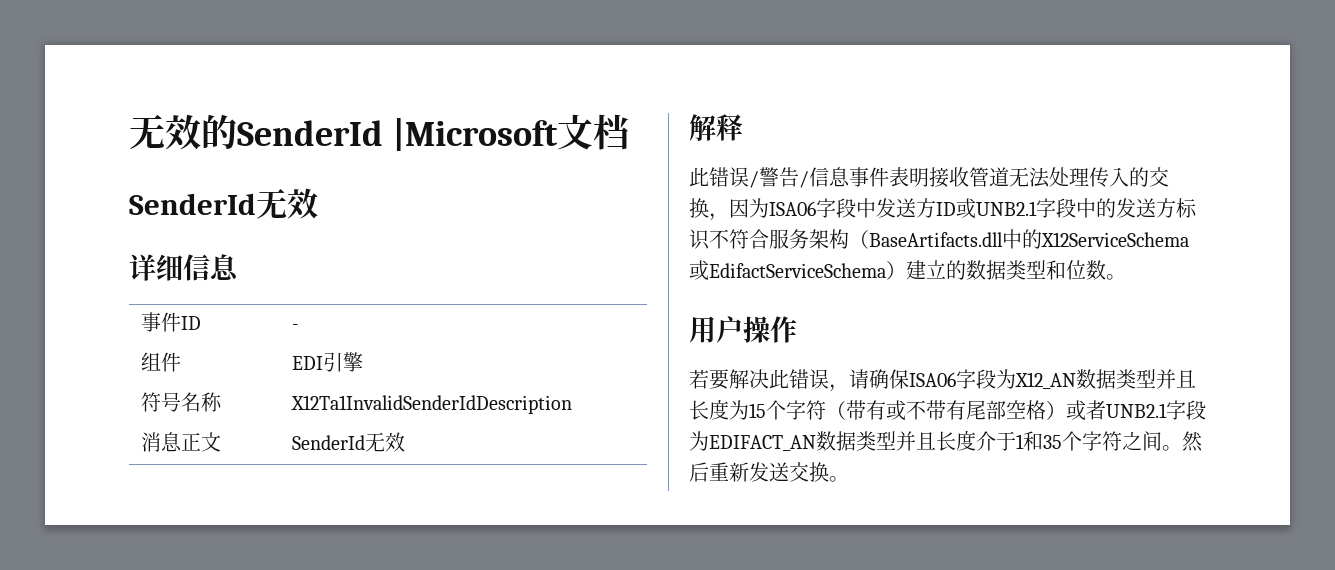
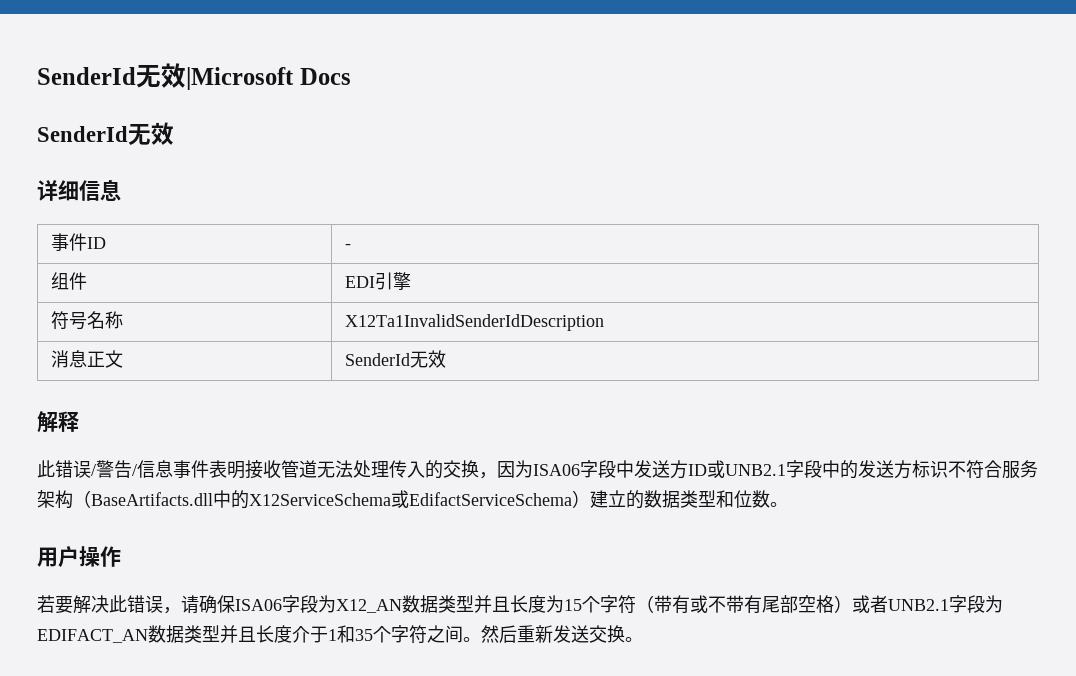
- 无效的SenderId |Microsoft文档
+ SenderId无效|Microsoft Docs

